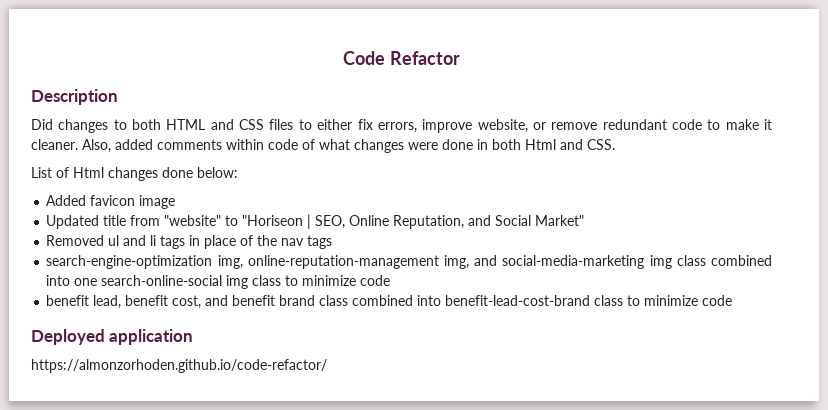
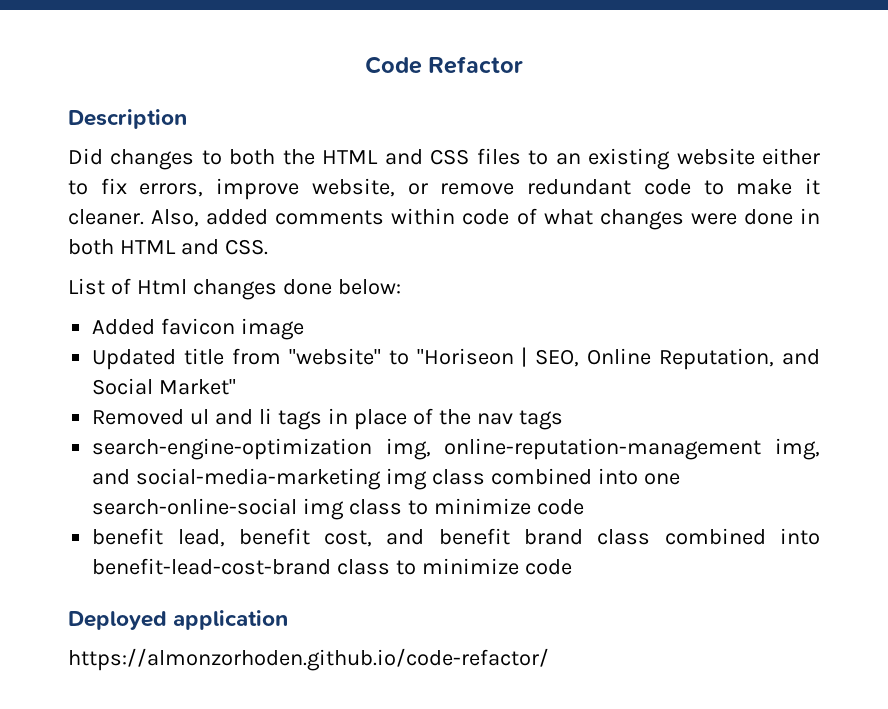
- Did changes to both HTML and CSS files to either fix errors, improve website, or remove redundant code to make it cleaner.
+ Did changes to both the HTML and CSS files to an existing website either to fix errors, improve website, or remove redundant code to make it cleaner.
- Also, added comments within code of what changes were done in both Html and CSS.
+ Also, added comments within code of what changes were done in both HTML and CSS.

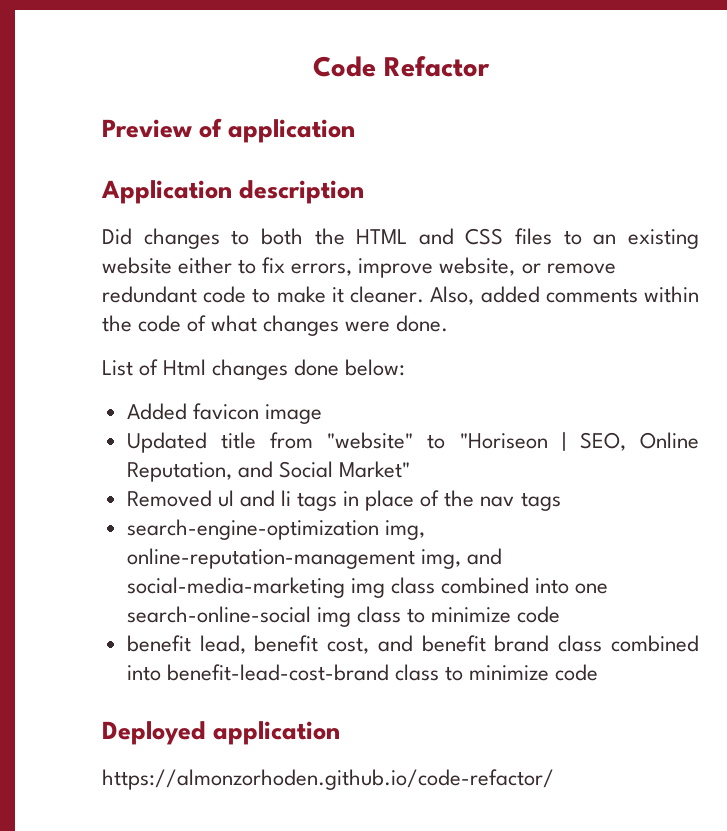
- Description
+ Preview of application
+ Application description
- Also, added comments within code of what changes were done in both HTML and CSS.
+ Also, added comments within the code of what changes were done.

